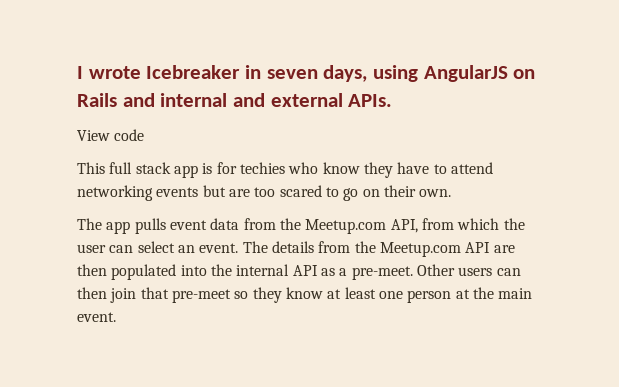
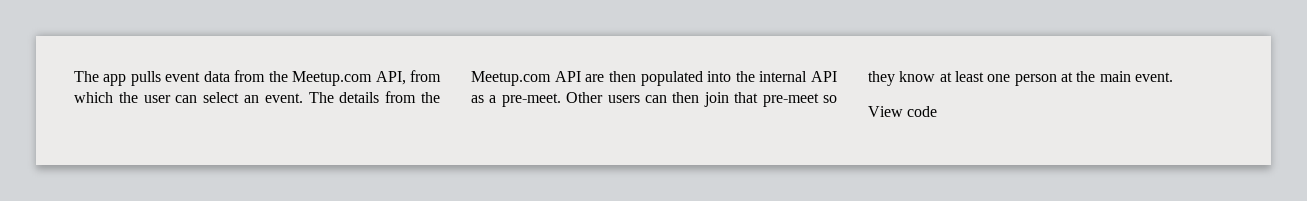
- I wrote Icebreaker in seven days, using AngularJS on Rails and internal and external APIs.
- View code
- This full stack app is for techies who know they have to attend networking events but are too scared to go on their own.
+ View code

